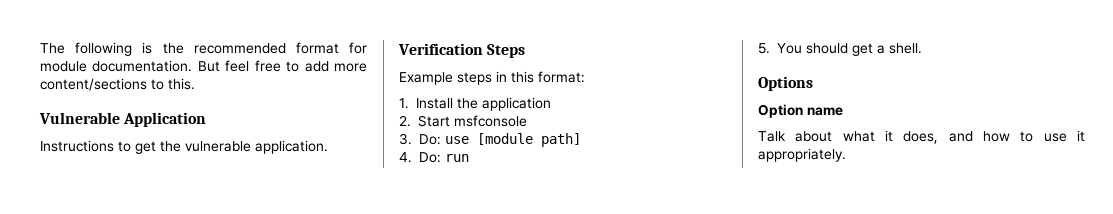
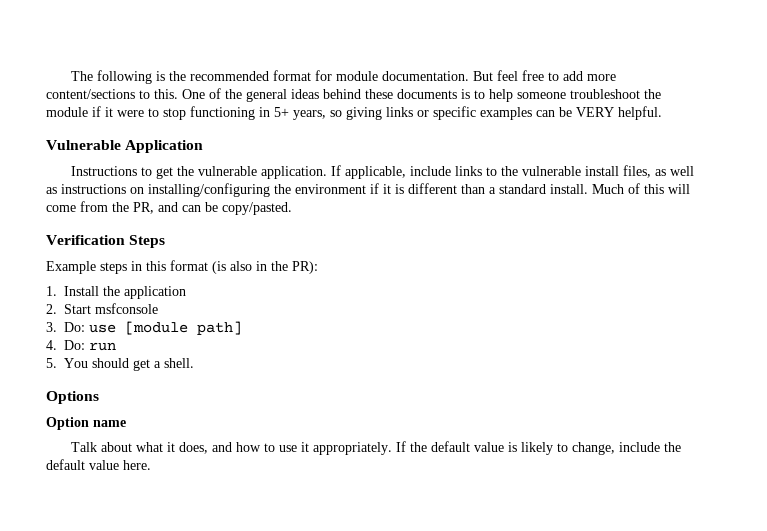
+ One of the general ideas behind these documents is to help someone troubleshoot the module if it were to stop functioning in 5+ years, so giving links or specific examples can be VERY helpful.
+ If applicable, include links to the vulnerable install files, as well as instructions on installing/configuring the environment if it is different than a standard install. Much of this will come from the PR, and can be copy/pasted.
- Example steps in this format:
+ Example steps in this format (is also in the PR):
+ If the default value is likely to change, include the default value here.

